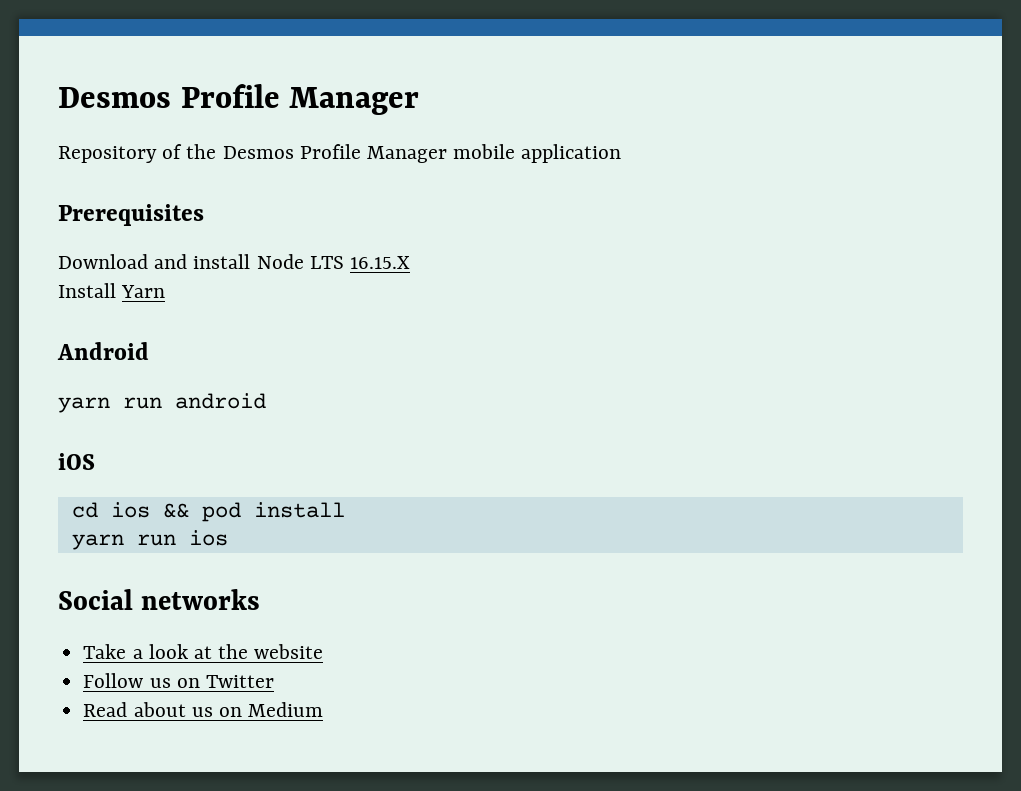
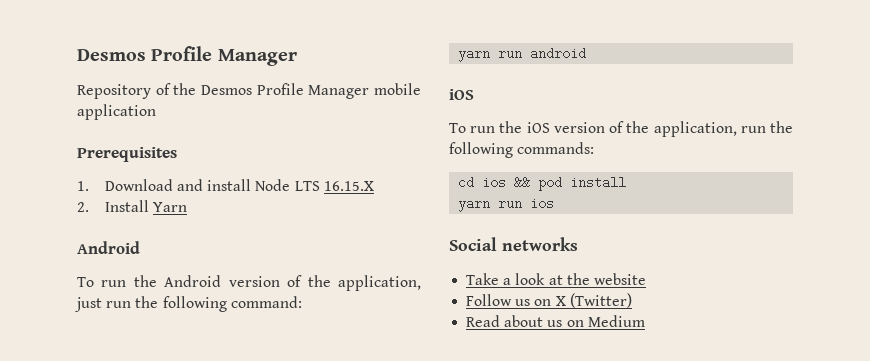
- Download and install Node LTS 16.15.X
+ 1. Download and install Node LTS 16.15.X
- Install Yarn
+ 2. Install Yarn
+ To run the Android version of the application, just run the following command:
  yarn run android
  iOS
+ To run the iOS version of the application, run the following commands:
- Follow us on Twitter
+ Follow us on X (Twitter)

